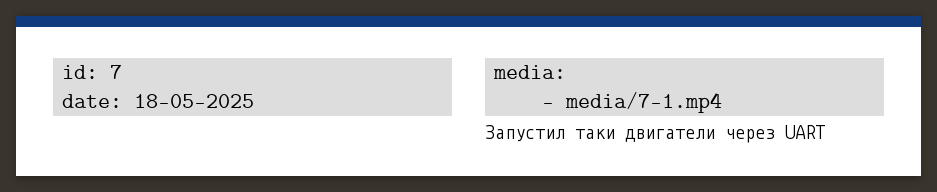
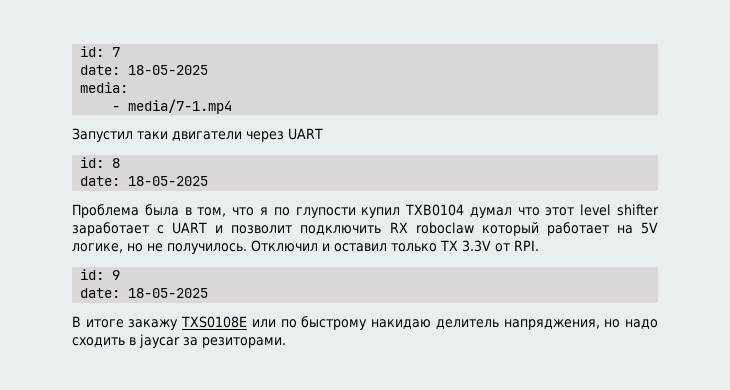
+ id: 8
+ date: 18-05-2025
+ Проблема была в том, что я по глупости купил TXB0104 думал что этот level shifter заработает с UART и позволит подключить RX roboclaw который работает на 5V логике, но не получилось. Отключил и оставил только TX 3.3V от RPI.
+ id: 9
+ date: 18-05-2025
+ В итоге закажу TXS0108E или по быстрому накидаю делитель напряджения, но надо сходить в jaycar за резиторами.

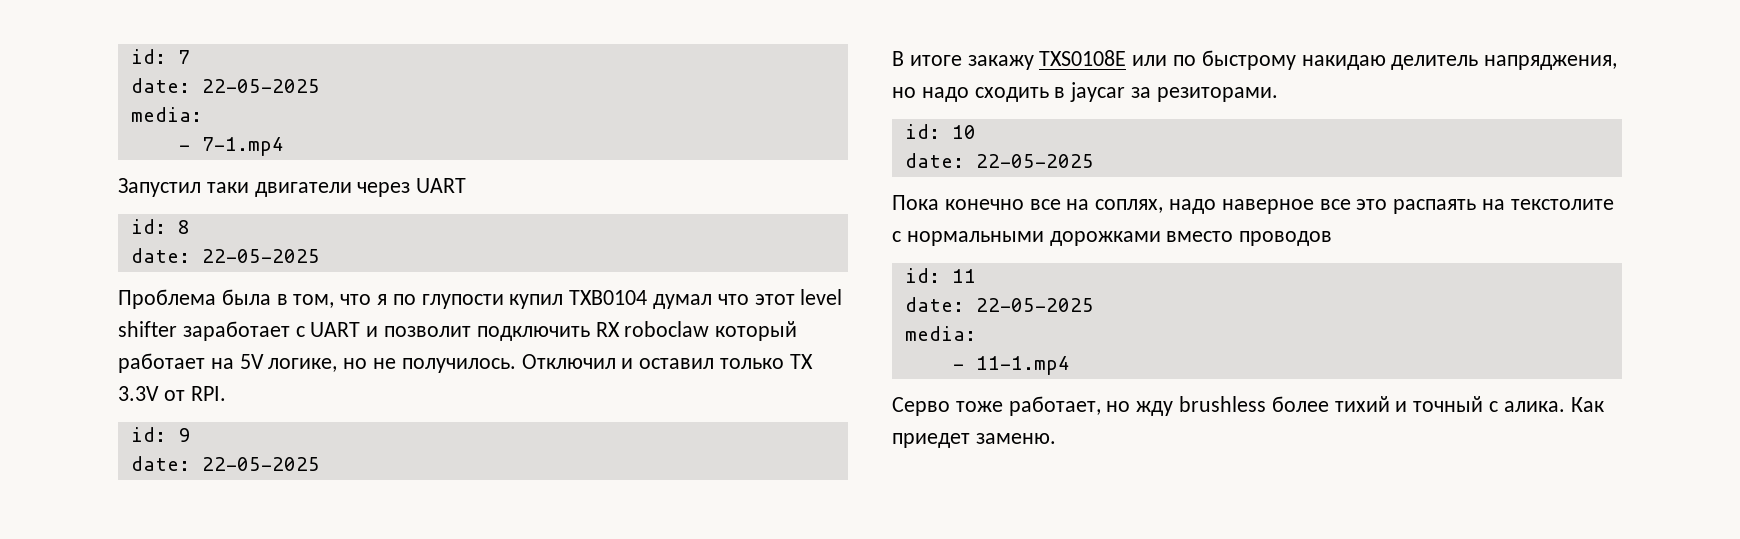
  id: 7
- date: 18-05-2025
+ date: 22-05-2025
  media:
- - media/7-1.mp4
+ - 7-1.mp4
  id: 8
- date: 18-05-2025
+ date: 22-05-2025
  id: 9
- date: 18-05-2025
+ date: 22-05-2025
+ id: 10
+ date: 22-05-2025
+ Пока конечно все на соплях, надо наверное все это распаять на текстолите с нормальными дорожками вместо проводов
+ id: 11
+ date: 22-05-2025
+ media:
+ - 11-1.mp4
+ Серво тоже работает, но жду brushless более тихий и точный с алика. Как приедет заменю.

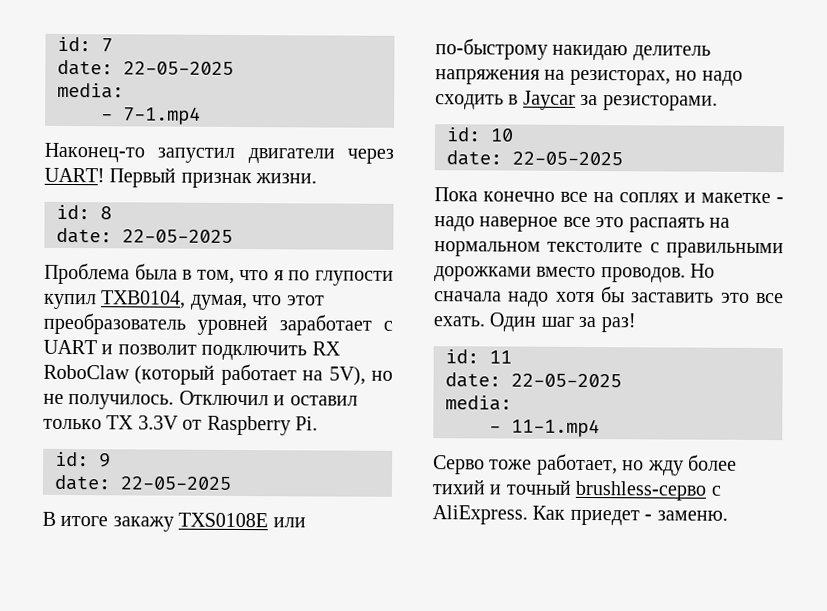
- Запустил таки двигатели через UART
+ Наконец-то запустил двигатели через UART! Первый признак жизни.
- Проблема была в том, что я по глупости купил TXB0104 думал что этот level shifter заработает с UART и позволит подключить RX roboclaw который работает на 5V логике, но не получилось.
+ Проблема была в том, что я по глупости купил TXB0104, думая, что этот преобразователь уровней заработает с UART и позволит подключить RX RoboClaw (который работает на 5V), но не получилось.
- Отключил и оставил только TX 3.3V от RPI.
+ Отключил и оставил только TX 3.3V от Raspberry Pi.
- В итоге закажу TXS0108E или по быстрому накидаю делитель напряджения, но надо сходить в jaycar за резиторами.
+ В итоге закажу TXS0108E или по-быстрому накидаю делитель напряжения на резисторах, но надо сходить в Jaycar за резисторами.
- Пока конечно все на соплях, надо наверное все это распаять на текстолите с нормальными дорожками вместо проводов
+ Пока конечно все на соплях и макетке - надо наверное все это распаять на нормальном текстолите с правильными дорожками вместо проводов. Но сначала надо хотя бы заставить это все ехать. Один шаг за раз!
- Серво тоже работает, но жду brushless более тихий и точный с алика.
+ Серво тоже работает, но жду более тихий и точный brushless-серво с AliExpress.
- Как приедет заменю.
+ Как приедет - заменю.

